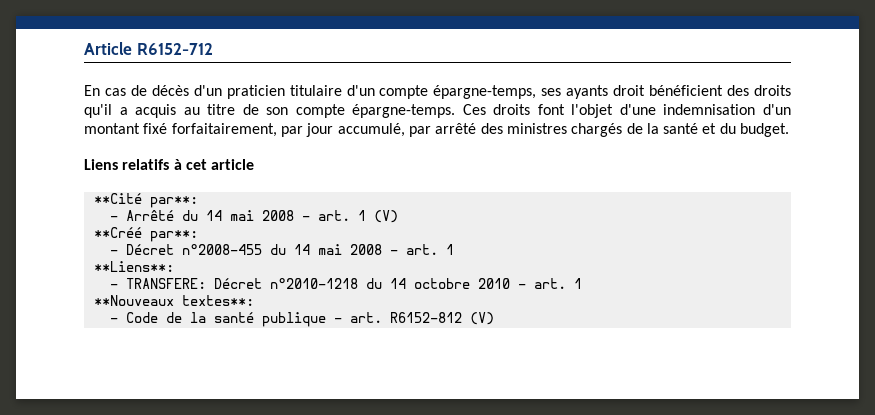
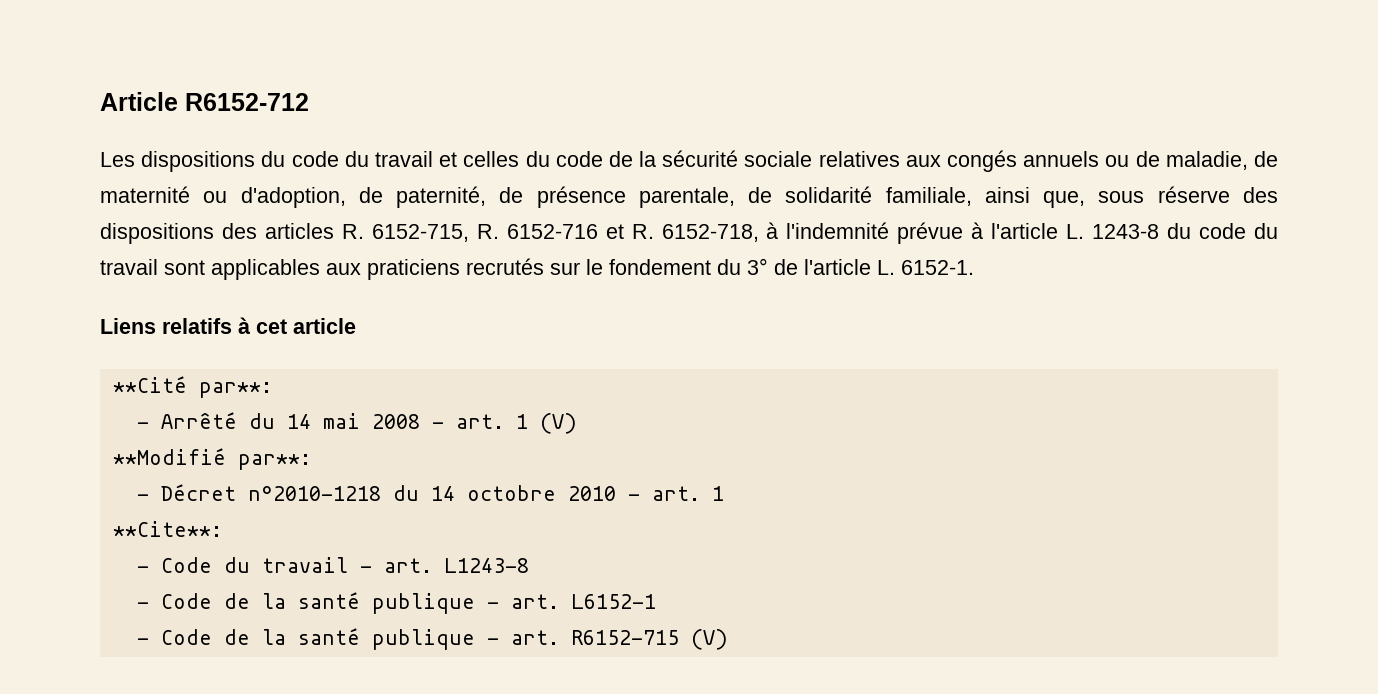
- En cas de décès d'un praticien titulaire d'un compte épargne-temps, ses ayants droit bénéficient des droits qu'il a acquis au titre de son compte épargne-temps. Ces droits font l'objet d'une indemnisation d'un montant fixé forfaitairement, par jour accumulé, par arrêté des ministres chargés de la santé et du budget.
+ Les dispositions du code du travail et celles du code de la sécurité sociale relatives aux congés annuels ou de maladie, de maternité ou d'adoption, de paternité, de présence parentale, de solidarité familiale, ainsi que, sous réserve des dispositions des articles R. 6152-715, R. 6152-716 et R. 6152-718, à l'indemnité prévue à l'article L. 1243-8 du code du travail sont applicables aux praticiens recrutés sur le fondement du 3° de l'article L. 6152-1.
- **Créé par**:
+ **Modifié par**:
- - Décret n°2008-455 du 14 mai 2008 - art. 1
- **Liens**:
- - TRANSFERE: Décret n°2010-1218 du 14 octobre 2010 - art. 1
+ - Décret n°2010-1218 du 14 octobre 2010 - art. 1
- **Nouveaux textes**:
- - Code de la santé publique - art. R6152-812 (V)
+ **Cite**:
+ - Code du travail - art. L1243-8
+ - Code de la santé publique - art. L6152-1
+ - Code de la santé publique - art. R6152-715 (V)

